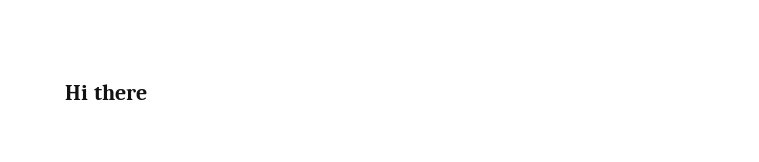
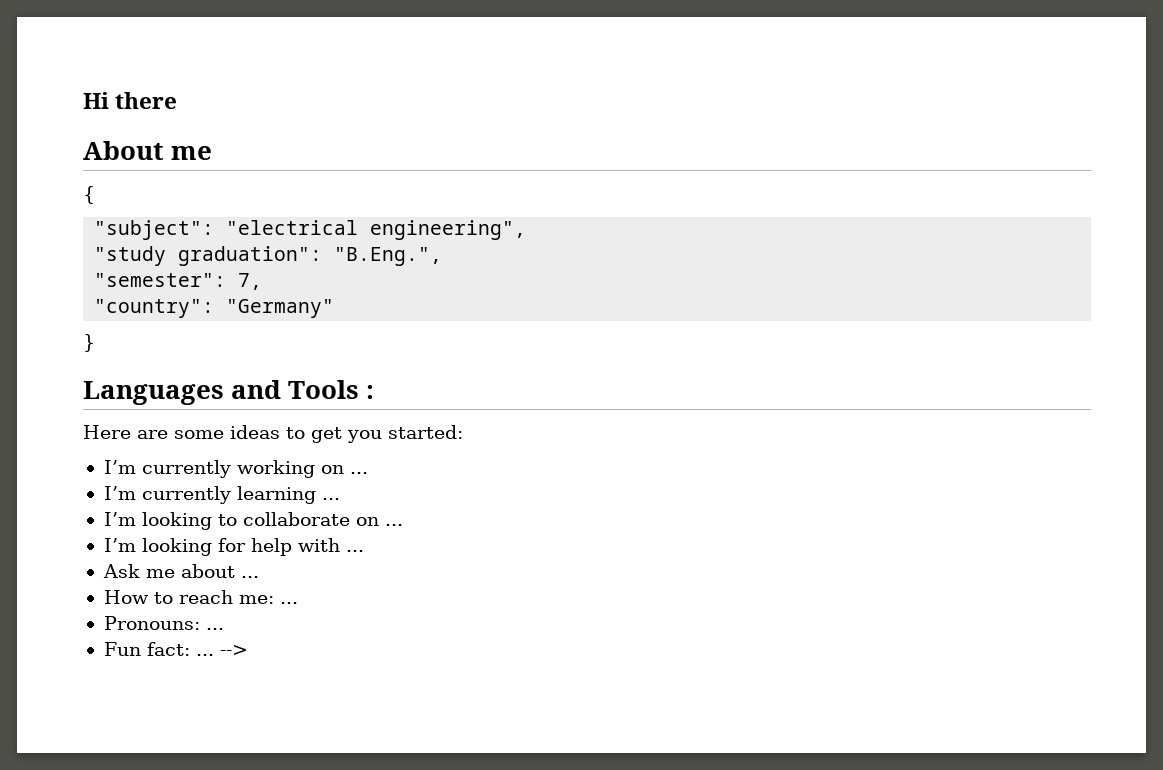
+ About me
+ {
+ "subject": "electrical engineering",
+ "study graduation": "B.Eng.",
+ "semester": 7,
+ "country": "Germany"
+ }
+ Languages and Tools :
+ Here are some ideas to get you started:
+ I’m currently working on ...
+ I’m currently learning ...
+ I’m looking to collaborate on ...
+ I’m looking for help with ...
+ Ask me about ...
+ How to reach me: ...
+ Pronouns: ...
+ Fun fact: ... -->

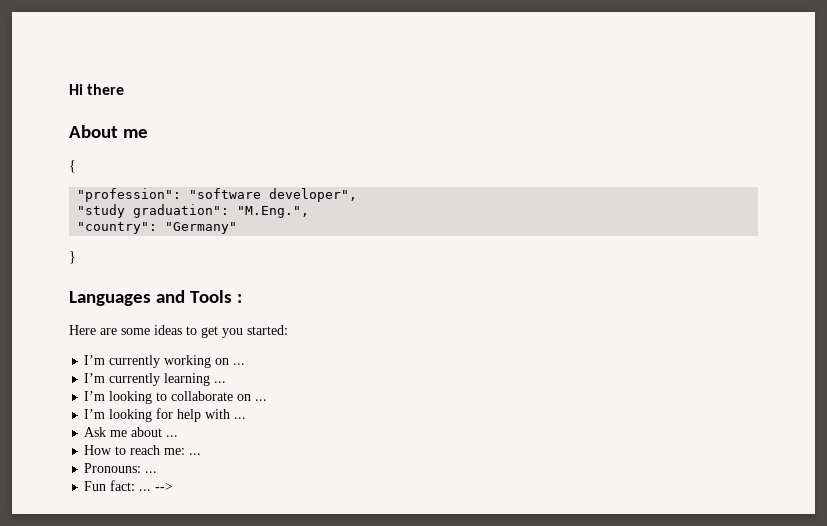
- "subject": "electrical engineering",
+ "profession": "software developer",
- "study graduation": "B.Eng.",
- "semester": 7,
+ "study graduation": "M.Eng.",

